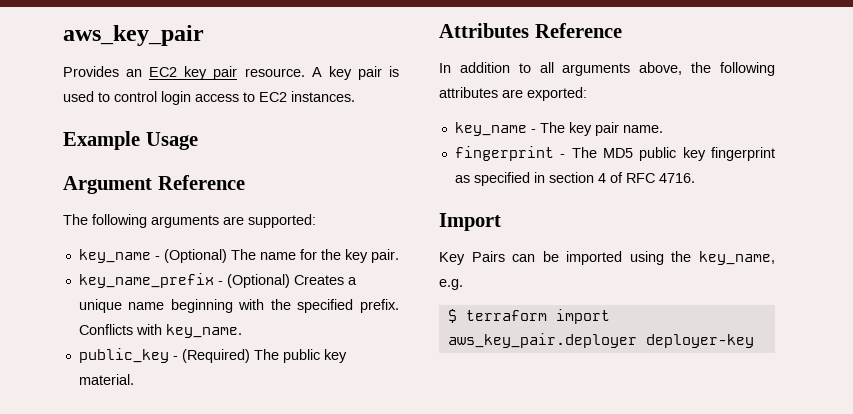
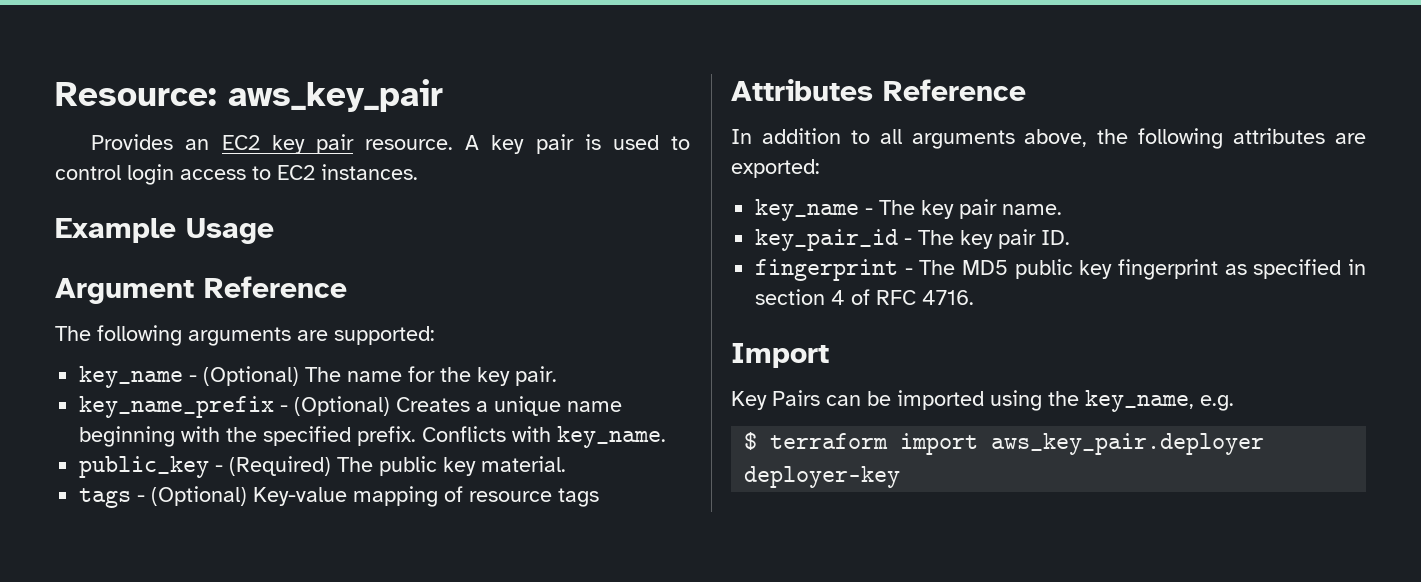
- aws_key_pair
+ Resource: aws_key_pair
+ tags - (Optional) Key-value mapping of resource tags
+ key_pair_id - The key pair ID.

